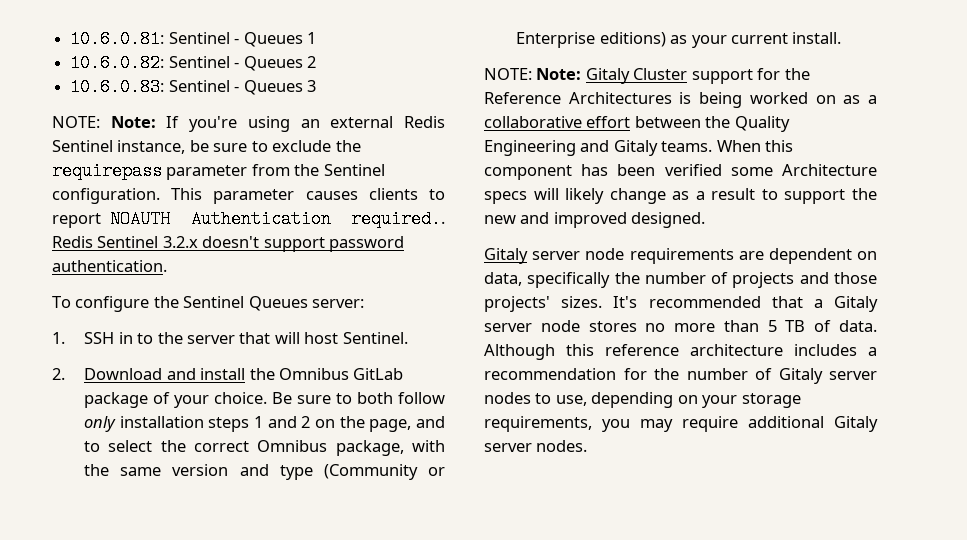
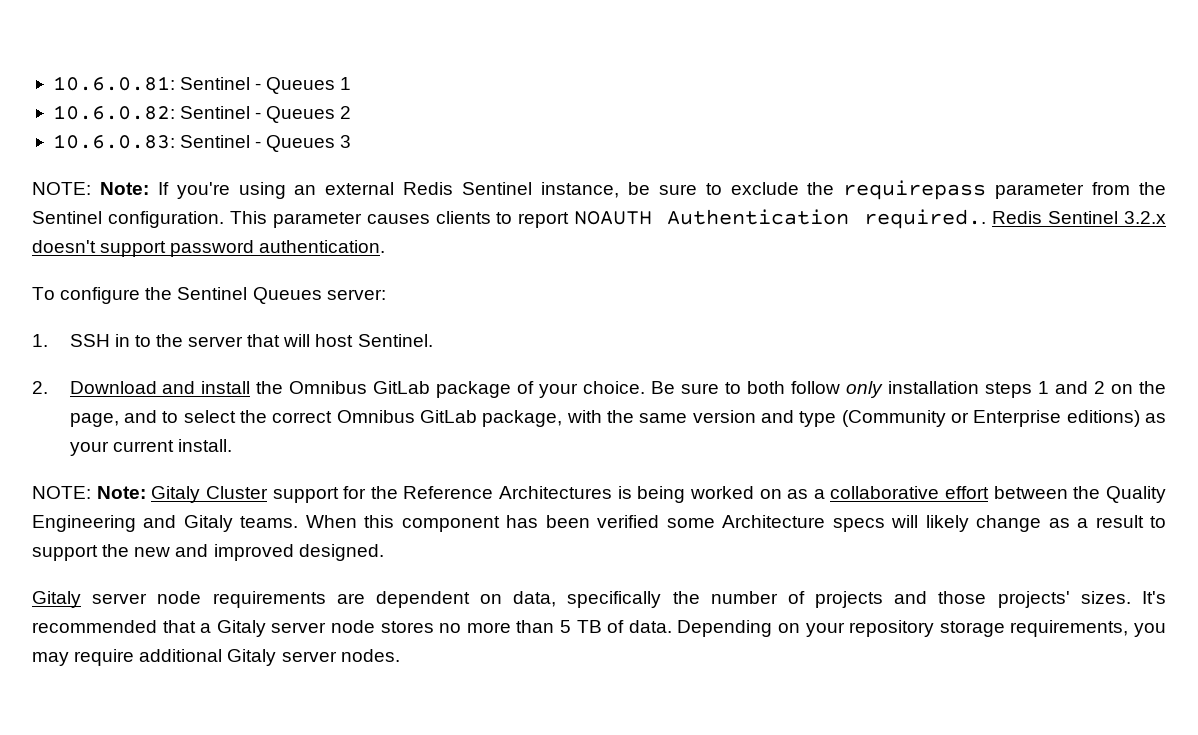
- Be sure to both follow only installation steps 1 and 2 on the page, and to select the correct Omnibus package, with the same version and type (Community or Enterprise editions) as your current install.
+ Be sure to both follow only installation steps 1 and 2 on the page, and to select the correct Omnibus GitLab package, with the same version and type (Community or Enterprise editions) as your current install.
- Although this reference architecture includes a recommendation for the number of Gitaly server nodes to use, depending on your storage requirements, you may require additional Gitaly server nodes.
+ Depending on your repository storage requirements, you may require additional Gitaly server nodes.

